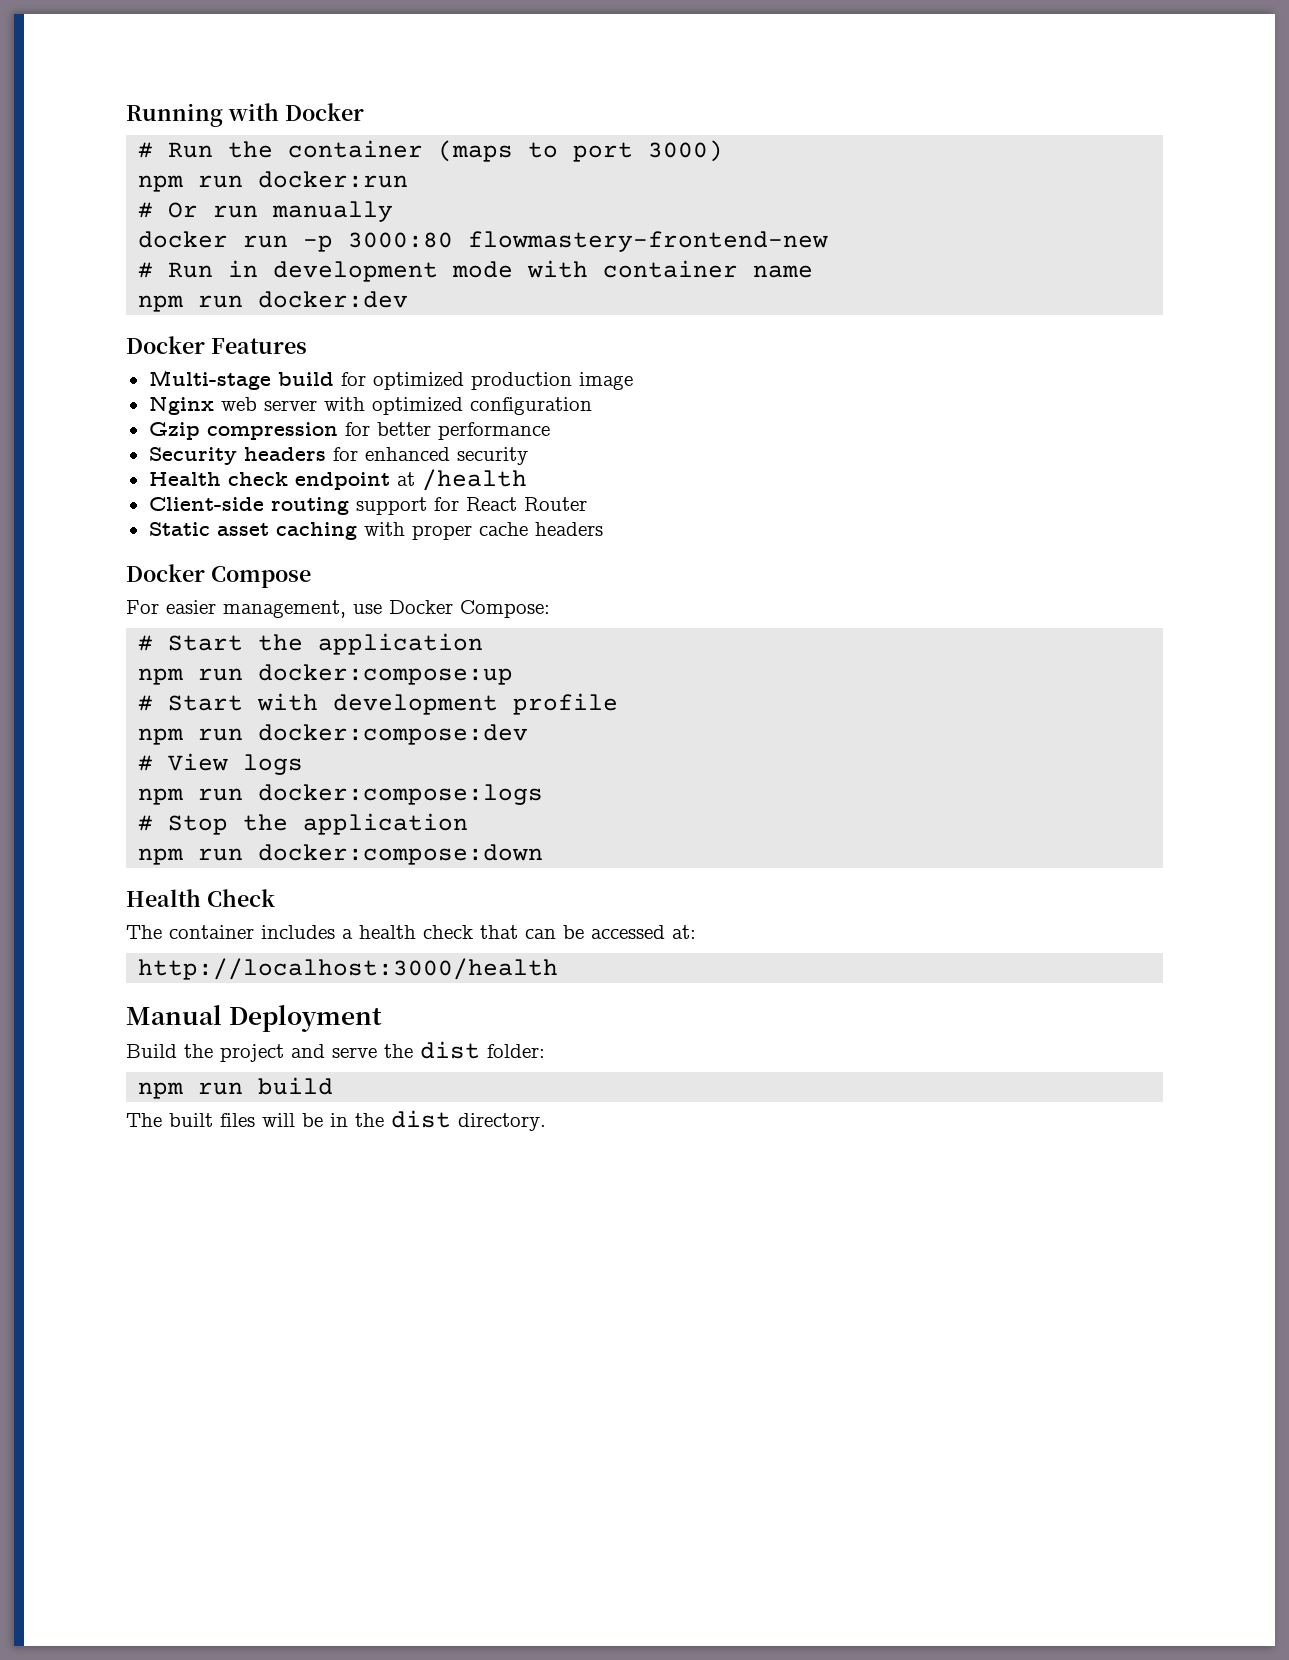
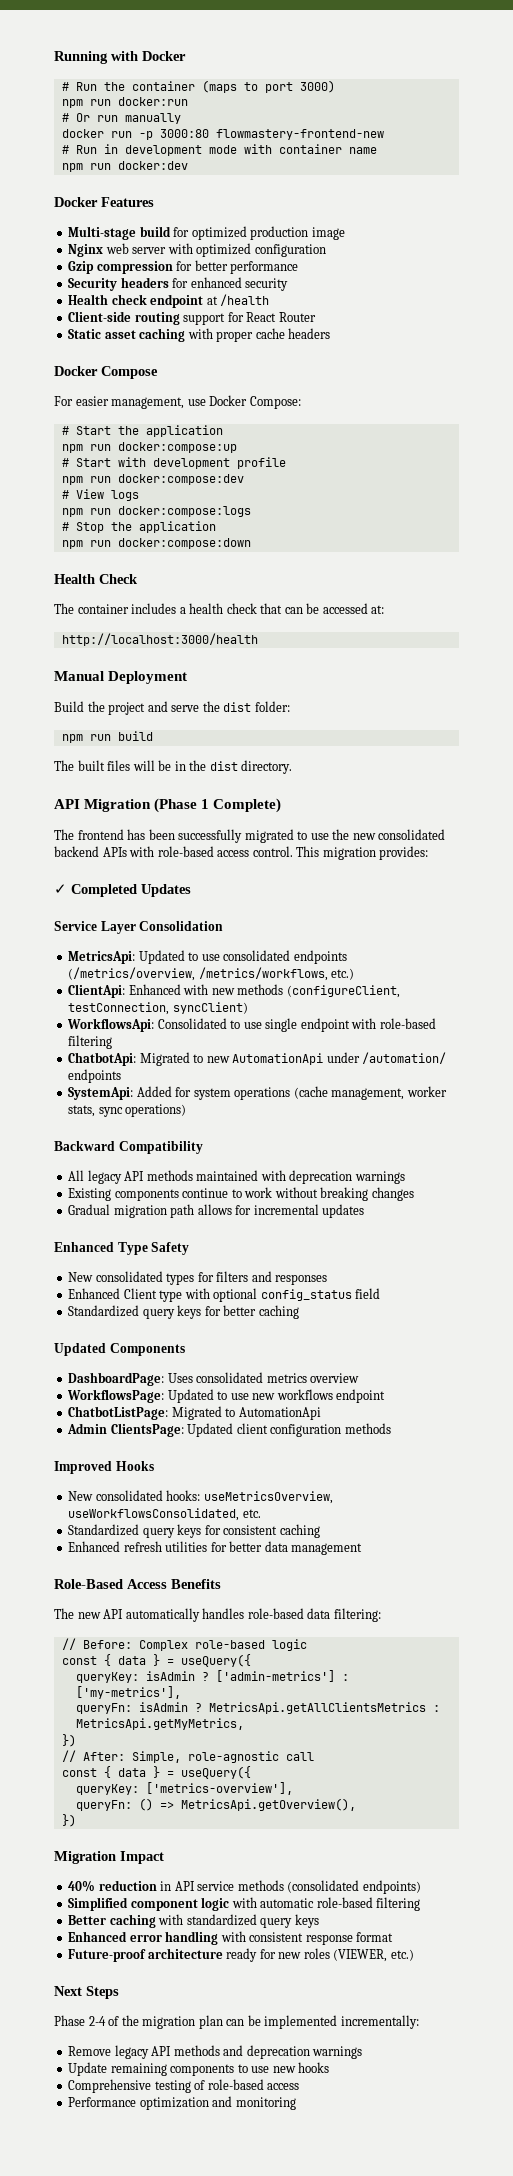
+ API Migration (Phase 1 Complete)
+ The frontend has been successfully migrated to use the new consolidated backend APIs with role-based access control. This migration provides:
+ ✓ Completed Updates
+ Service Layer Consolidation
+ MetricsApi: Updated to use consolidated endpoints (/metrics/overview, /metrics/workflows, etc.)
+ ClientApi: Enhanced with new methods (configureClient, testConnection, syncClient)
+ WorkflowsApi: Consolidated to use single endpoint with role-based filtering
+ ChatbotApi: Migrated to new AutomationApi under /automation/ endpoints
+ SystemApi: Added for system operations (cache management, worker stats, sync operations)
+ Backward Compatibility
+ All legacy API methods maintained with deprecation warnings
+ Existing components continue to work without breaking changes
+ Gradual migration path allows for incremental updates
+ Enhanced Type Safety
+ New consolidated types for filters and responses
+ Enhanced Client type with optional config_status field
+ Standardized query keys for better caching
+ Updated Components
+ DashboardPage: Uses consolidated metrics overview
+ WorkflowsPage: Updated to use new workflows endpoint
+ ChatbotListPage: Migrated to AutomationApi
+ Admin ClientsPage: Updated client configuration methods
+ Improved Hooks
+ New consolidated hooks: useMetricsOverview, useWorkflowsConsolidated, etc.
+ Standardized query keys for consistent caching
+ Enhanced refresh utilities for better data management
+ Role-Based Access Benefits
+ The new API automatically handles role-based data filtering:
+ // Before: Complex role-based logic
+ const { data } = useQuery({
+ queryKey: isAdmin ? ['admin-metrics'] : ['my-metrics'],
+ queryFn: isAdmin ? MetricsApi.getAllClientsMetrics : MetricsApi.getMyMetrics,
+ })
+ // After: Simple, role-agnostic call
+ const { data } = useQuery({
+ queryKey: ['metrics-overview'],
+ queryFn: () => MetricsApi.getOverview(),
+ })
+ Migration Impact
+ 40% reduction in API service methods (consolidated endpoints)
+ Simplified component logic with automatic role-based filtering
+ Better caching with standardized query keys
+ Enhanced error handling with consistent response format
+ Future-proof architecture ready for new roles (VIEWER, etc.)
+ Next Steps
+ Phase 2-4 of the migration plan can be implemented incrementally:
+ Remove legacy API methods and deprecation warnings
+ Update remaining components to use new hooks
+ Comprehensive testing of role-based access
+ Performance optimization and monitoring

